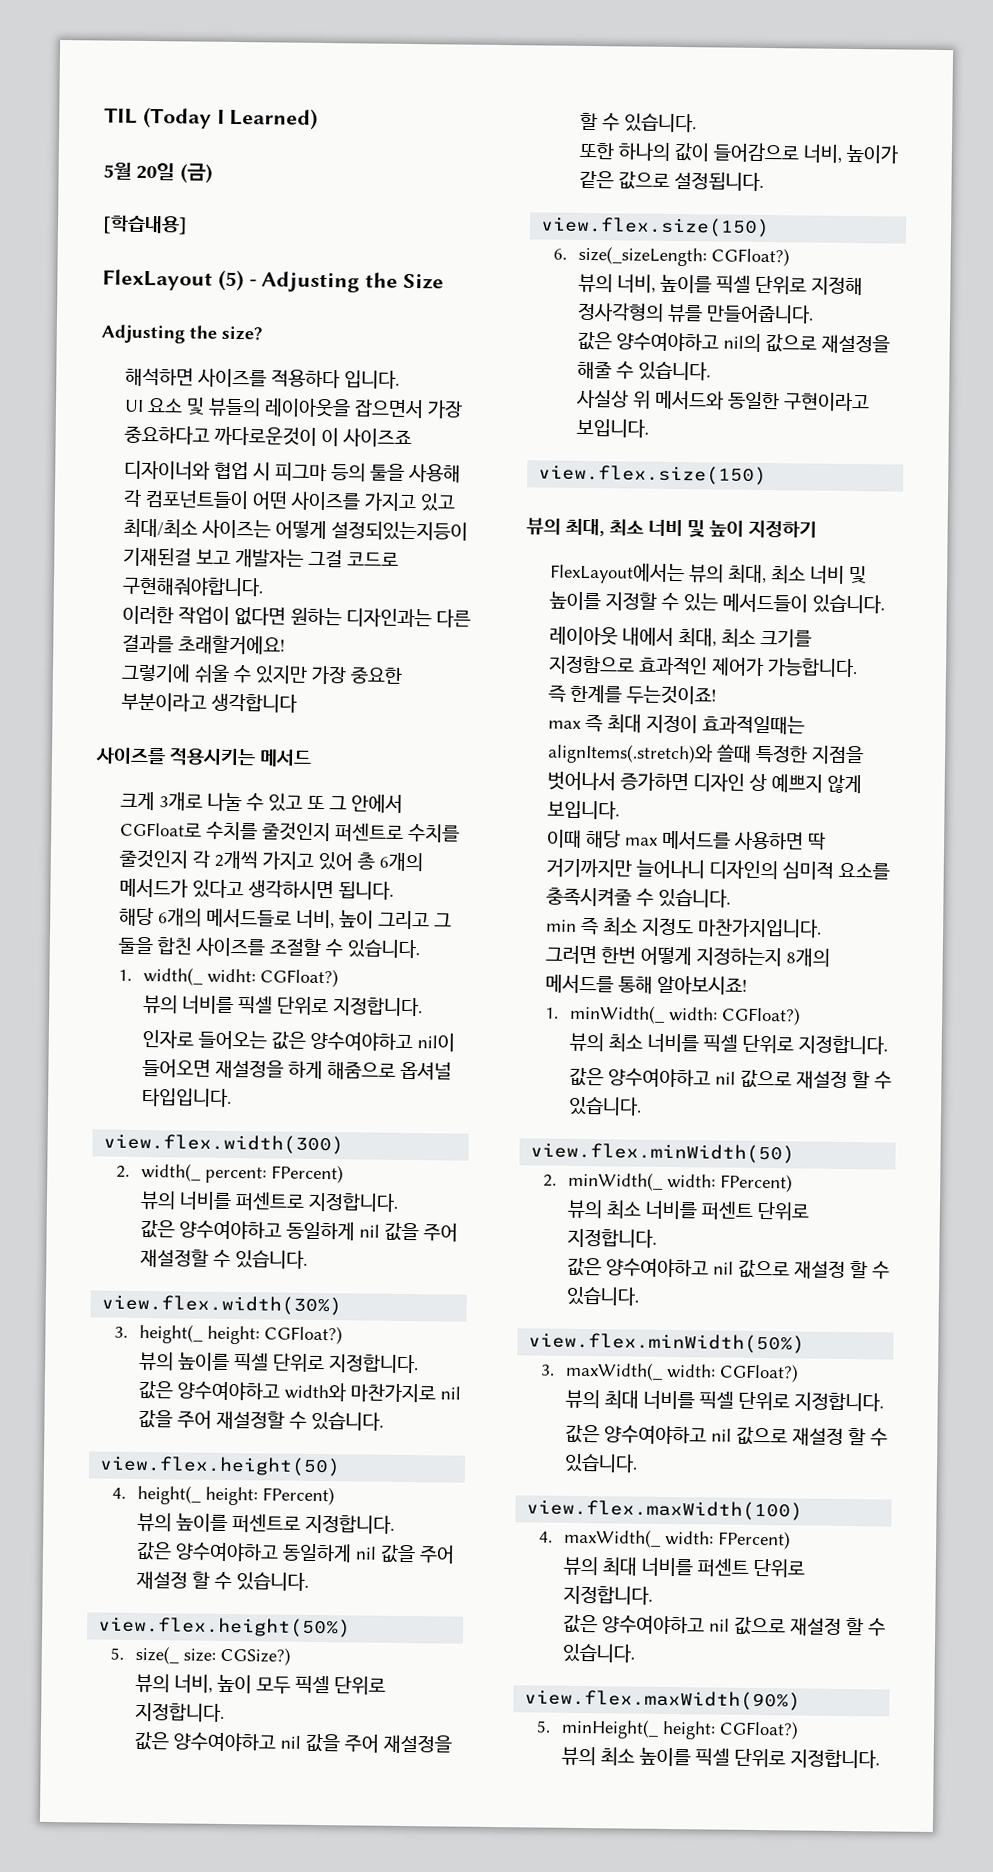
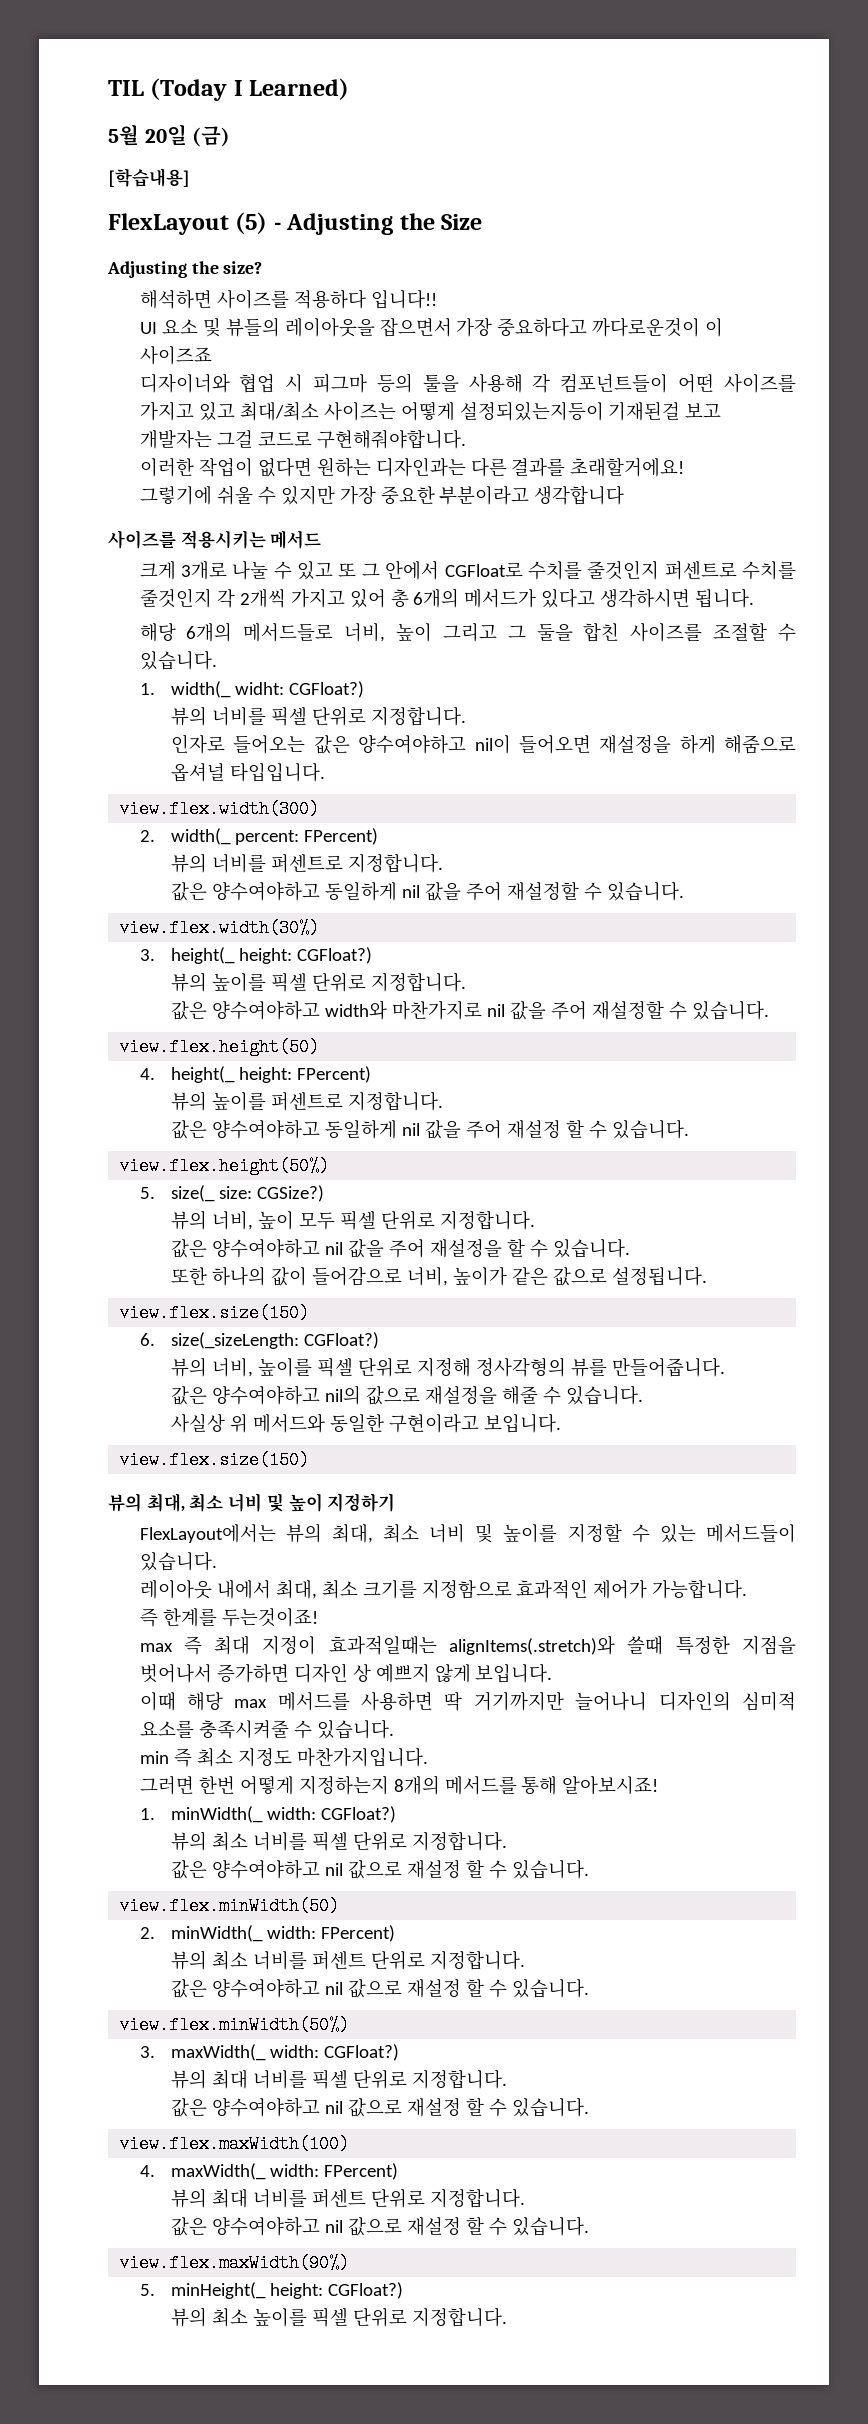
- 해석하면 사이즈를 적용하다 입니다.
+ 해석하면 사이즈를 적용하다 입니다!!

